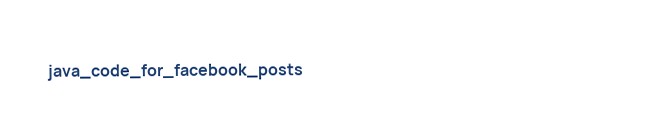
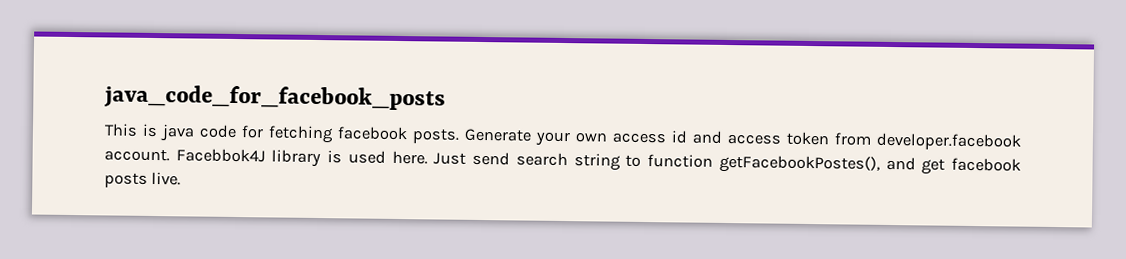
+ This is java code for fetching facebook posts. Generate your own access id and access token from developer.facebook account. Facebbok4J library is used here. Just send search string to function getFacebookPostes(), and get facebook posts live.

